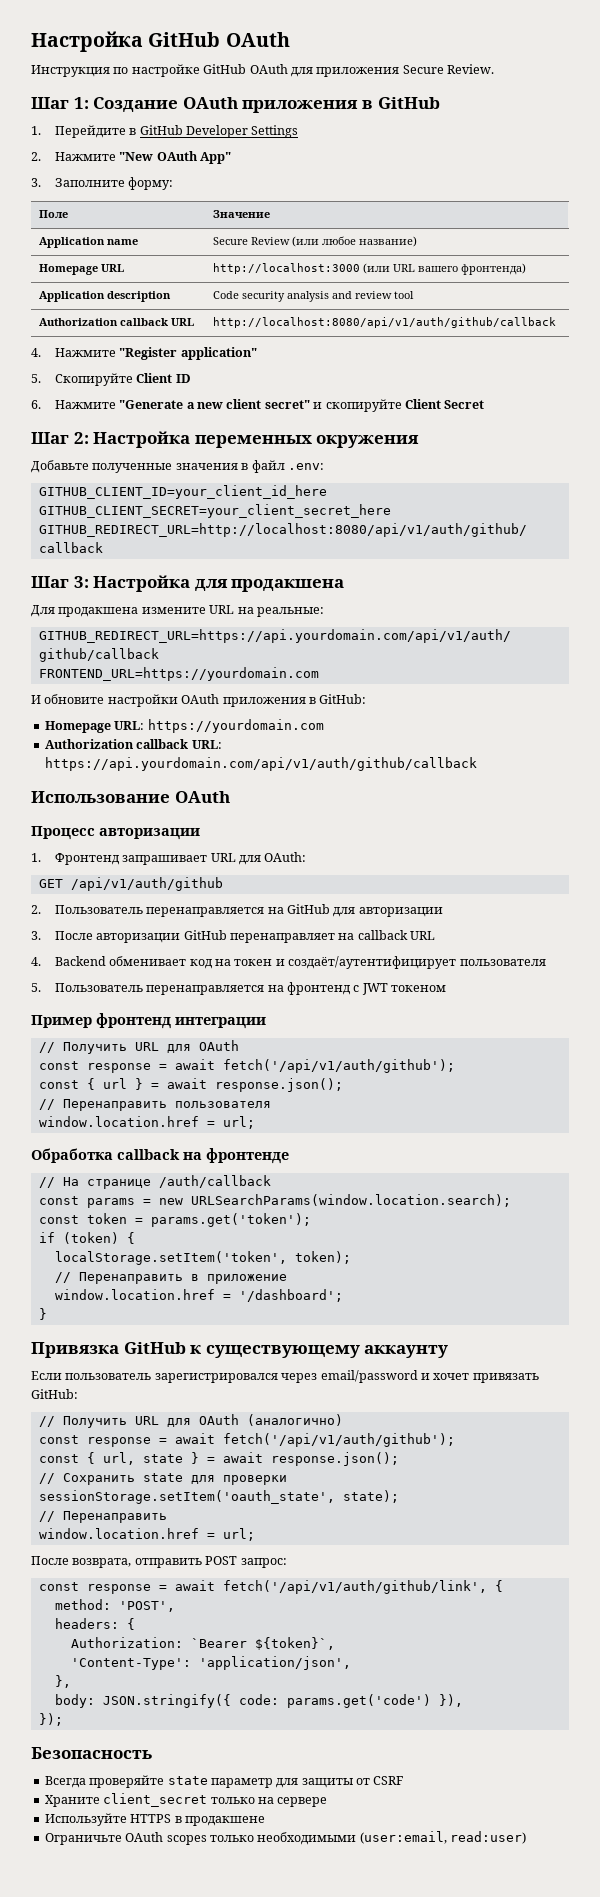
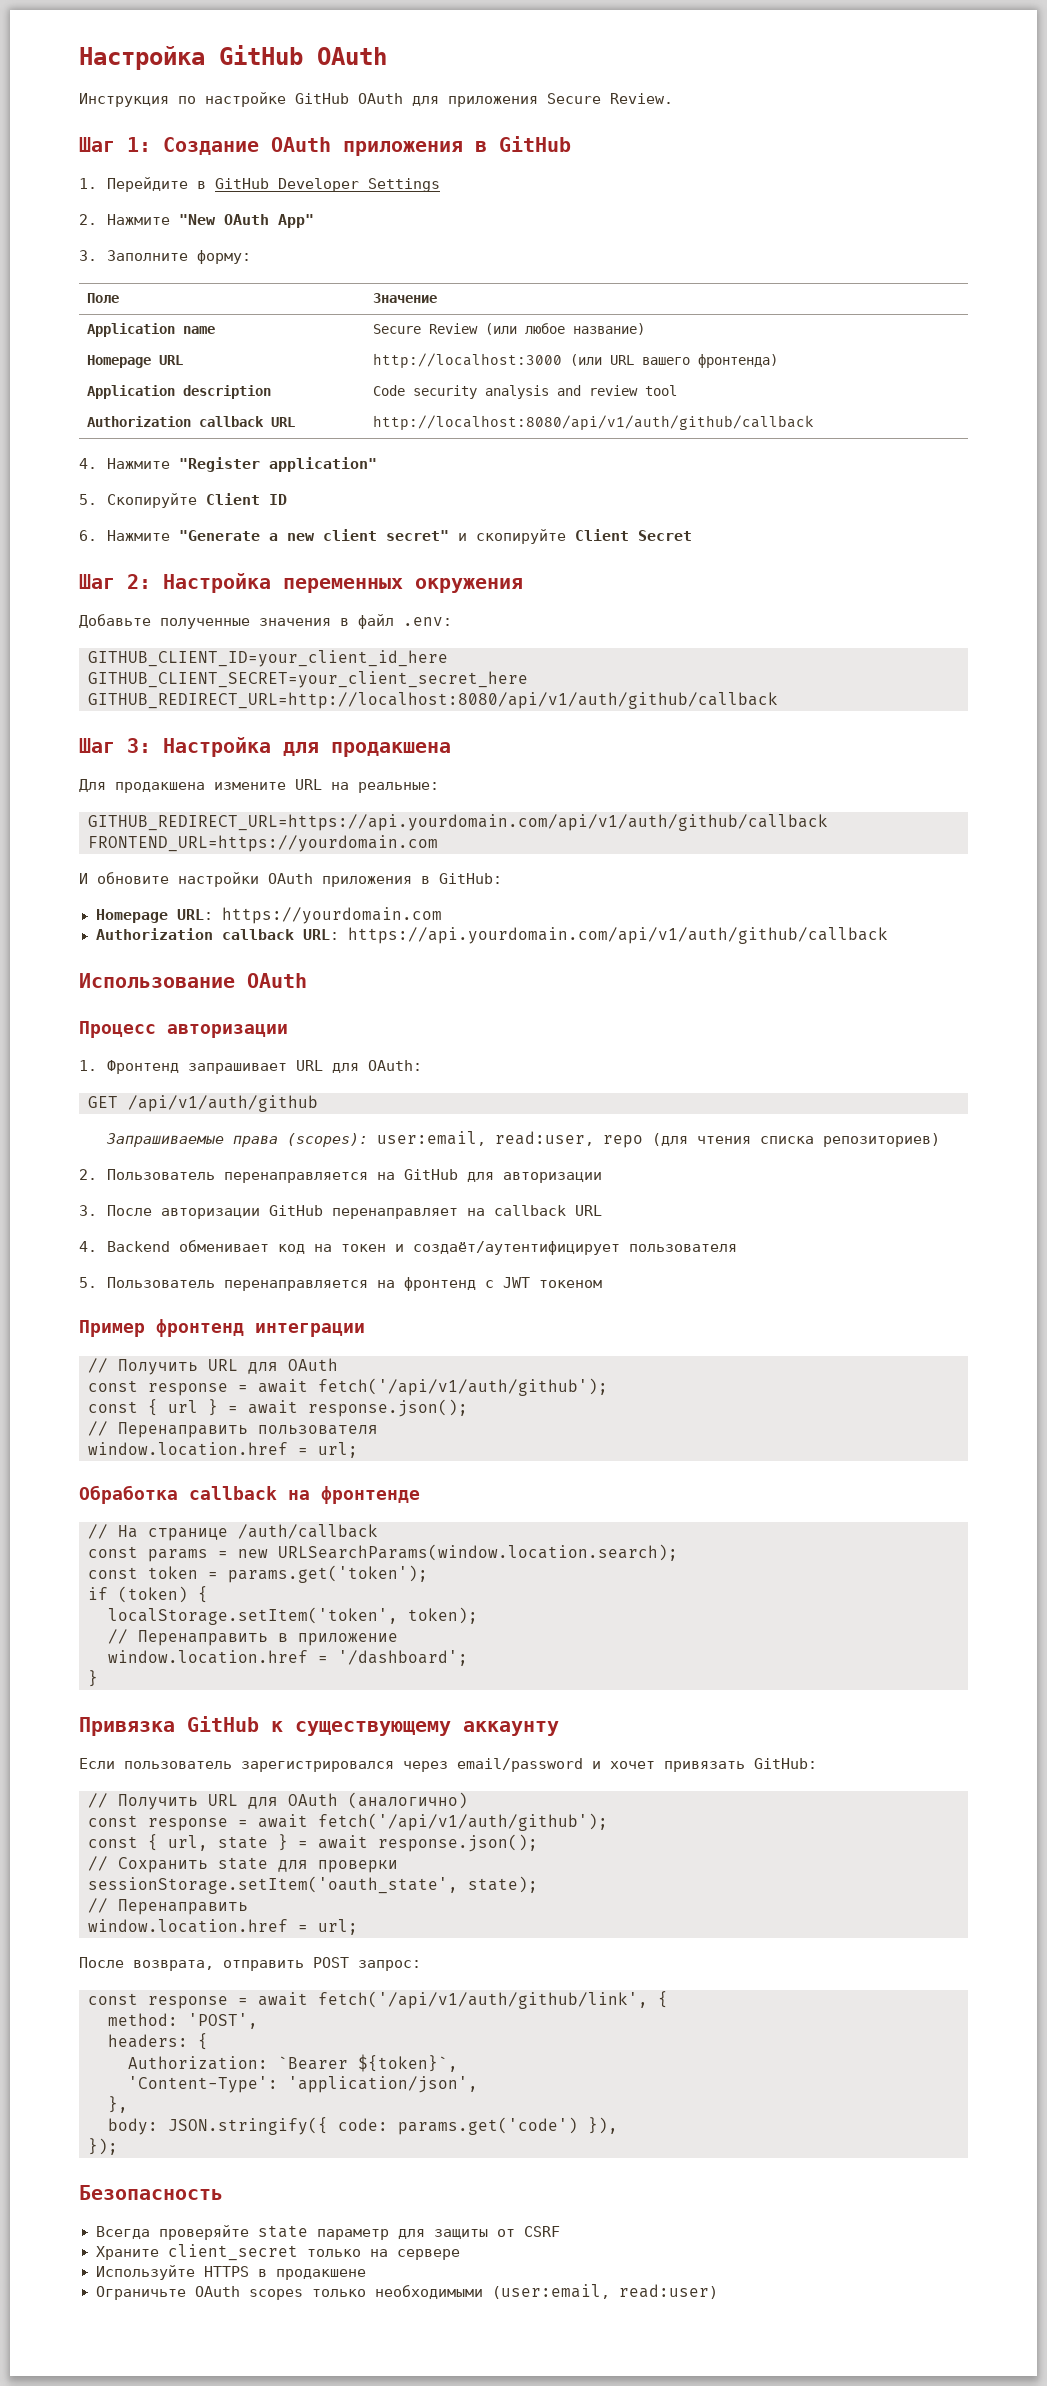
+ Запрашиваемые права (scopes): user:email, read:user, repo (для чтения списка репозиториев)

